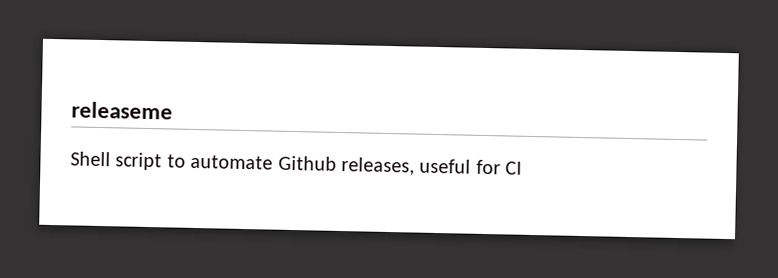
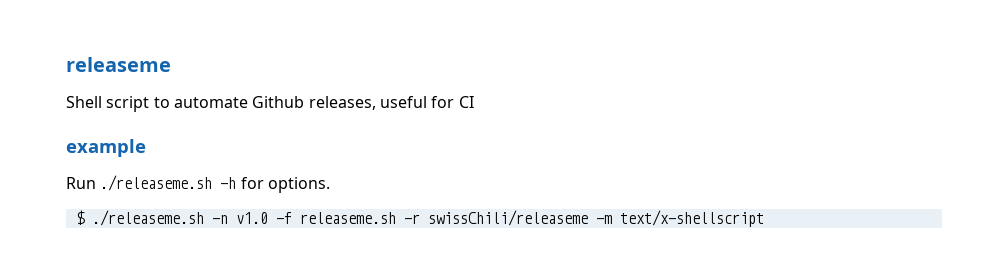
+ example
+ Run ./releaseme.sh -h for options.
+ $ ./releaseme.sh -n v1.0 -f releaseme.sh -r swissChili/releaseme -m text/x-shellscript

